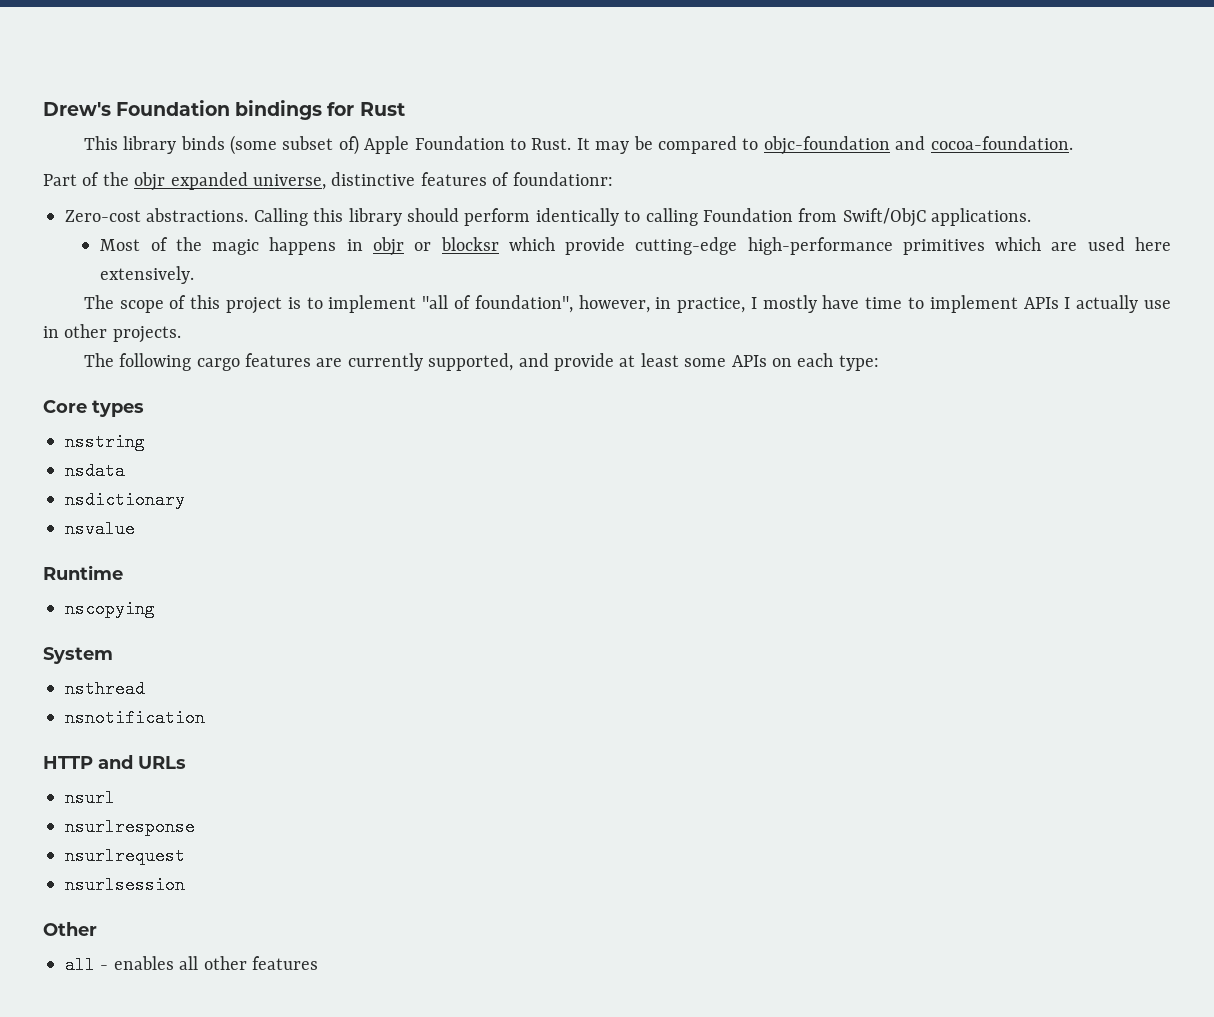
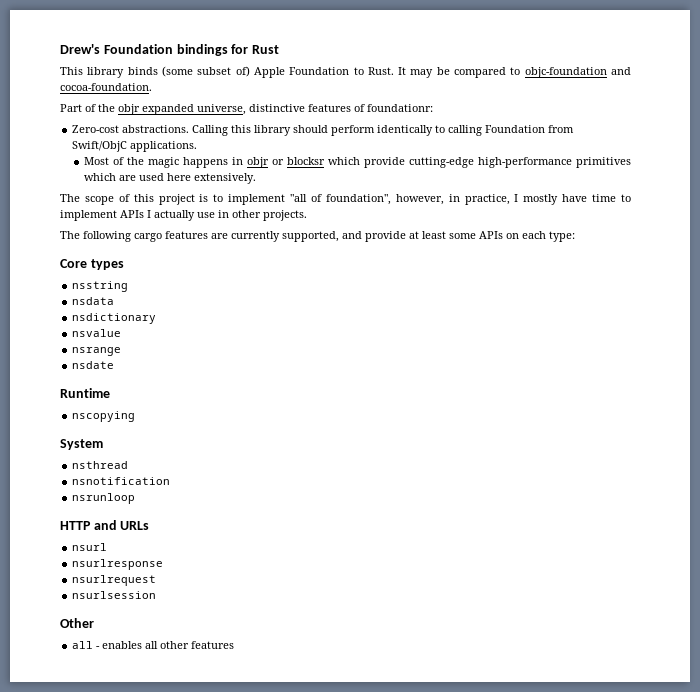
+ nsrange
+ nsdate
+ nsrunloop

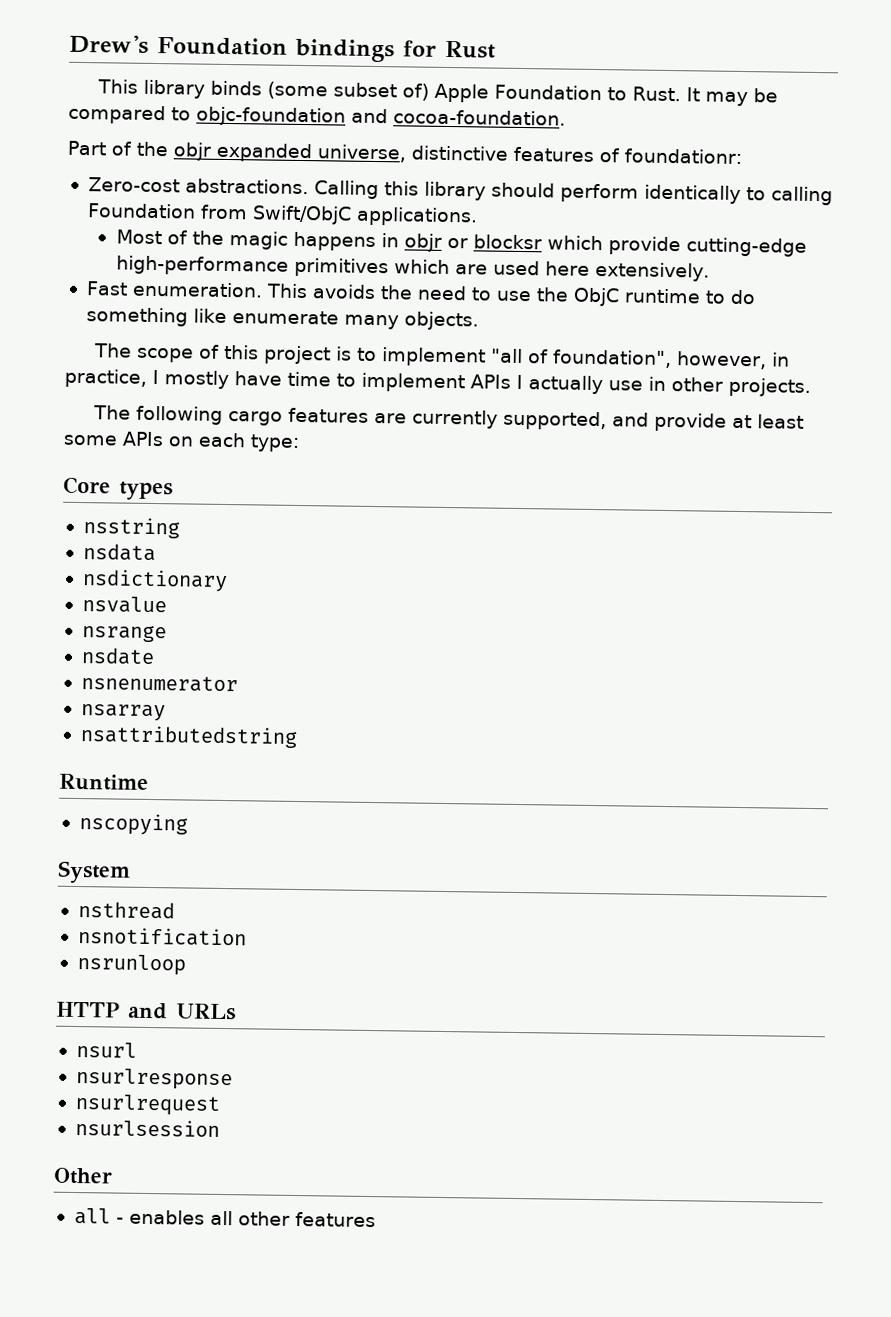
+ Fast enumeration. This avoids the need to use the ObjC runtime to do something like enumerate many objects.
+ nsnenumerator
+ nsarray
+ nsattributedstring

